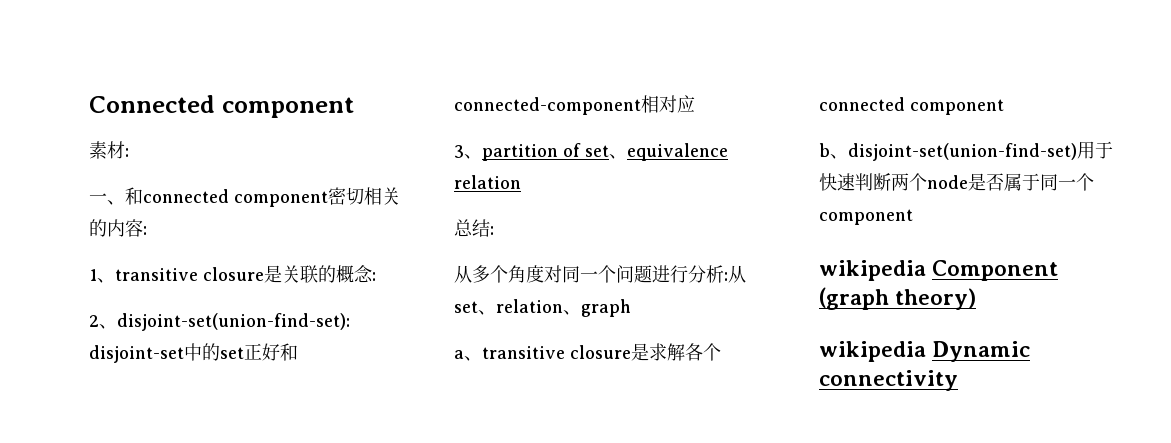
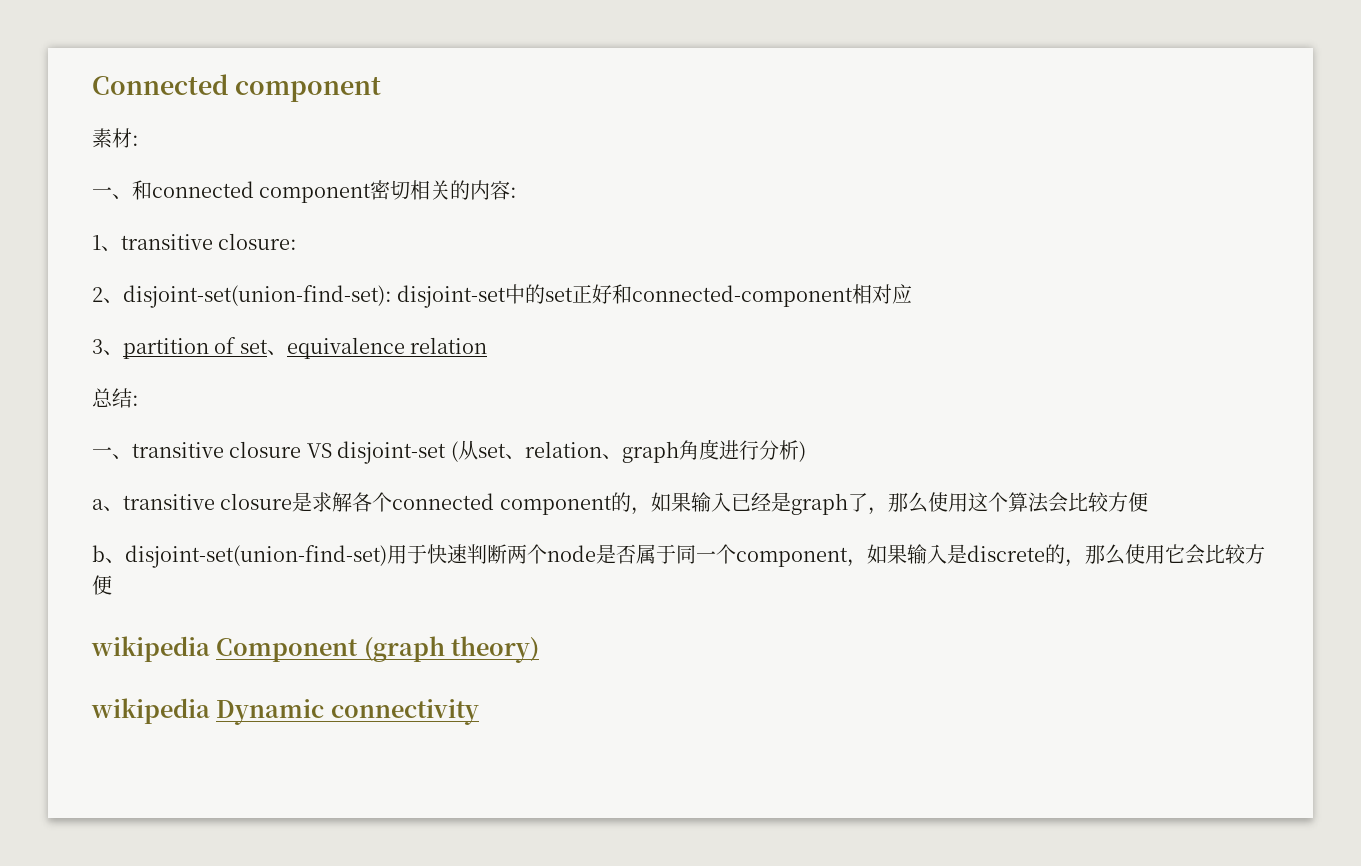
- 1、transitive closure是关联的概念:
+ 1、transitive closure:
- 从多个角度对同一个问题进行分析:从set、relation、graph
+ 一、transitive closure VS disjoint-set (从set、relation、graph角度进行分析)
- a、transitive closure是求解各个connected component
+ a、transitive closure是求解各个connected component的，如果输入已经是graph了，那么使用这个算法会比较方便
- b、disjoint-set(union-find-set)用于快速判断两个node是否属于同一个component
+ b、disjoint-set(union-find-set)用于快速判断两个node是否属于同一个component，如果输入是discrete的，那么使用它会比较方便

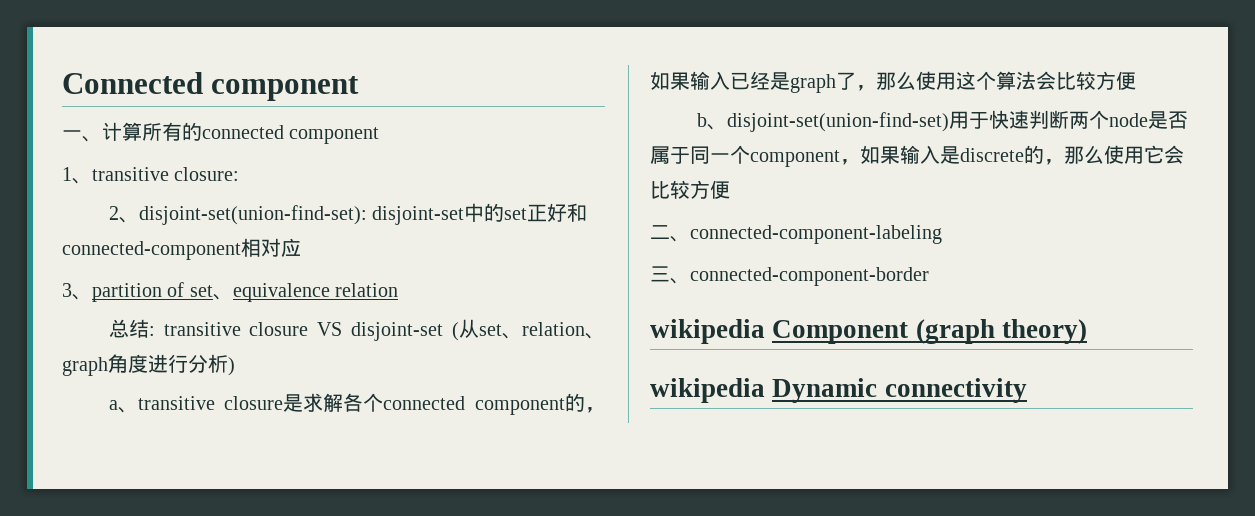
- 素材:
- 一、和connected component密切相关的内容:
+ 一、计算所有的connected component
- 总结:
- 一、transitive closure VS disjoint-set (从set、relation、graph角度进行分析)
+ 总结: transitive closure VS disjoint-set (从set、relation、graph角度进行分析)
+ 二、connected-component-labeling
+ 三、connected-component-border

